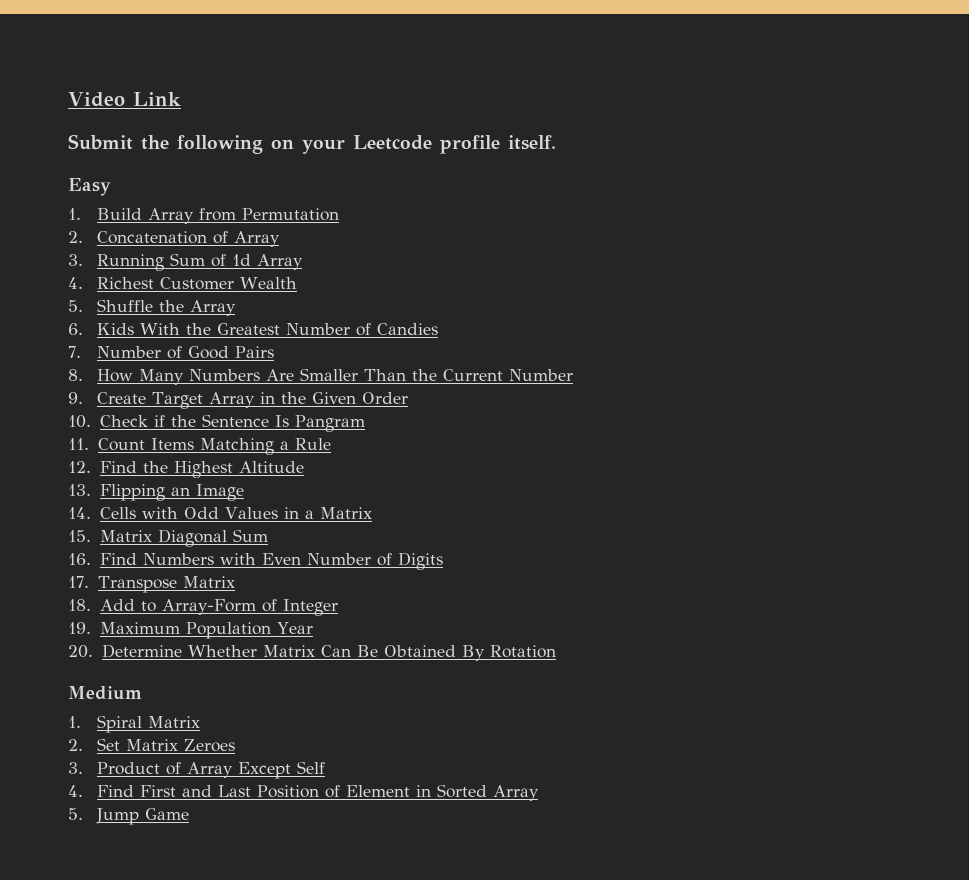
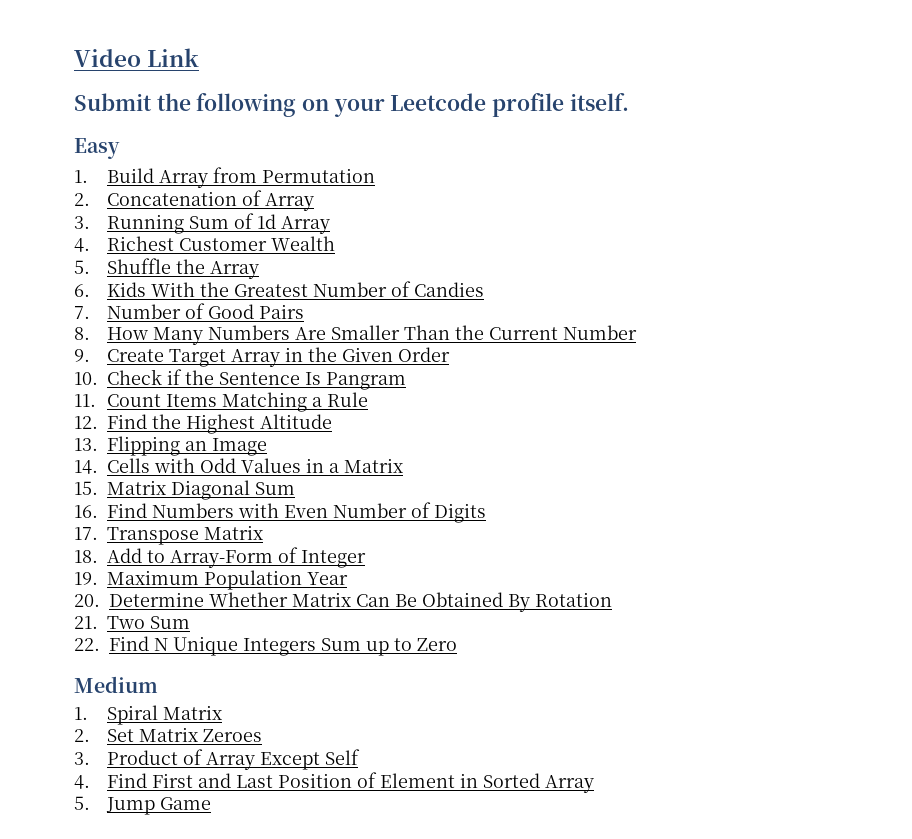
+ 21. Two Sum
+ 22. Find N Unique Integers Sum up to Zero

